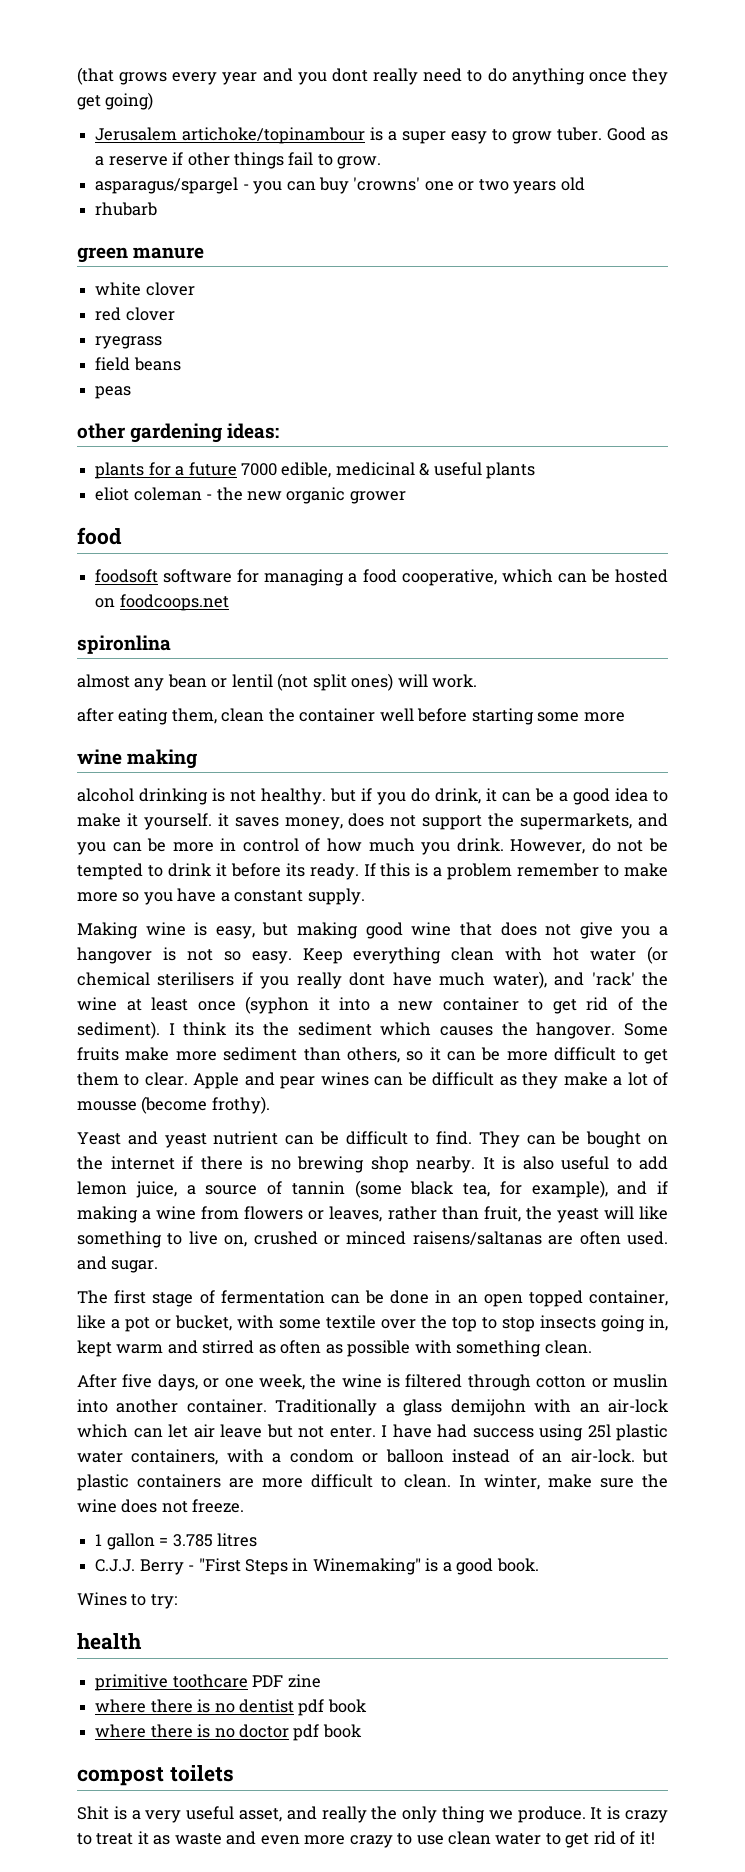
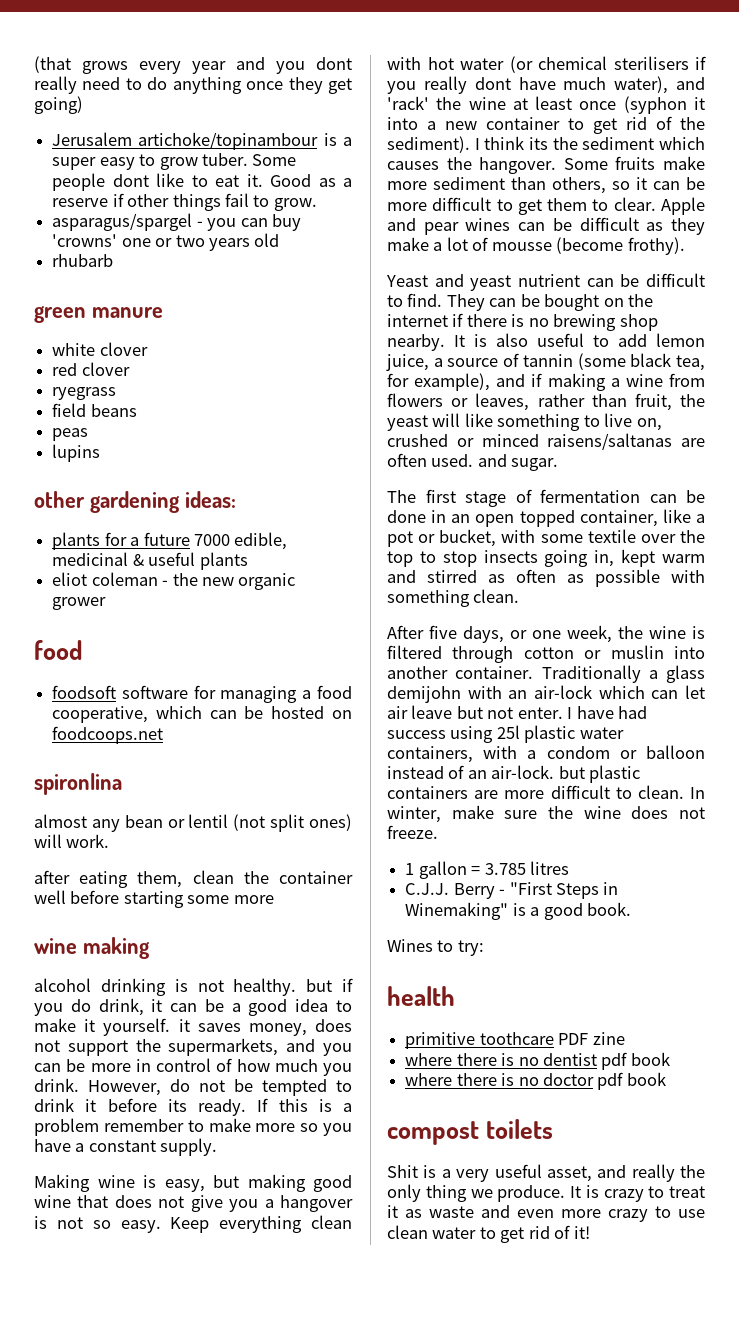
+ Some people dont like to eat it.
+ lupins

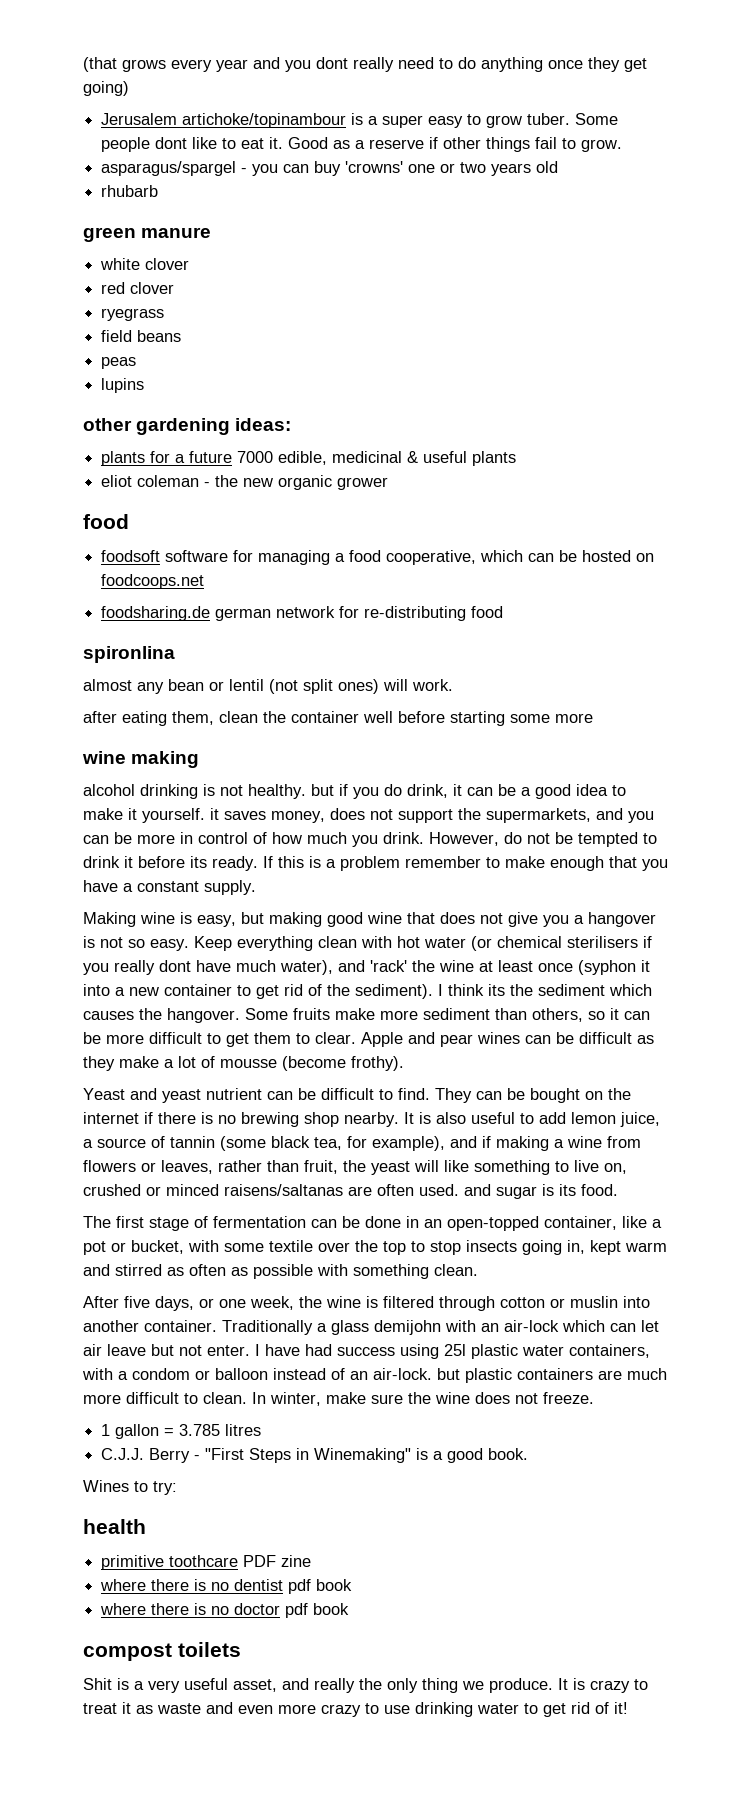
+ foodsharing.de german network for re-distributing food
- If this is a problem remember to make more so you have a constant supply.
+ If this is a problem remember to make enough that you have a constant supply.
- It is also useful to add lemon juice, a source of tannin (some black tea, for example), and if making a wine from flowers or leaves, rather than fruit, the yeast will like something to live on, crushed or minced raisens/saltanas are often used. and sugar.
+ It is also useful to add lemon juice, a source of tannin (some black tea, for example), and if making a wine from flowers or leaves, rather than fruit, the yeast will like something to live on, crushed or minced raisens/saltanas are often used. and sugar is its food.
- The first stage of fermentation can be done in an open topped container, like a pot or bucket, with some textile over the top to stop insects going in, kept warm and stirred as often as possible with something clean.
+ The first stage of fermentation can be done in an open-topped container, like a pot or bucket, with some textile over the top to stop insects going in, kept warm and stirred as often as possible with something clean.
- I have had success using 25l plastic water containers, with a condom or balloon instead of an air-lock. but plastic containers are more difficult to clean.
+ I have had success using 25l plastic water containers, with a condom or balloon instead of an air-lock. but plastic containers are much more difficult to clean.
- It is crazy to treat it as waste and even more crazy to use clean water to get rid of it!
+ It is crazy to treat it as waste and even more crazy to use drinking water to get rid of it!

